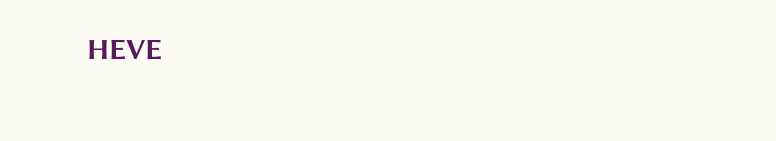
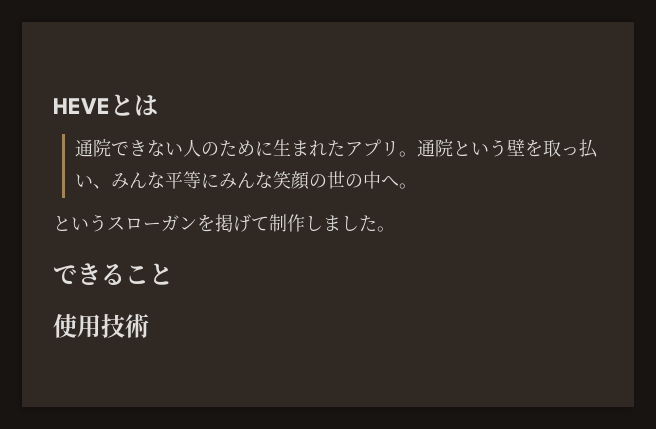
- HEVE
+ HEVEとは
+ 通院できない人のために生まれたアプリ。通院という壁を取っ払い、みんな平等にみんな笑顔の世の中へ。
+ というスローガンを掲げて制作しました。
+ できること
+ 使用技術

